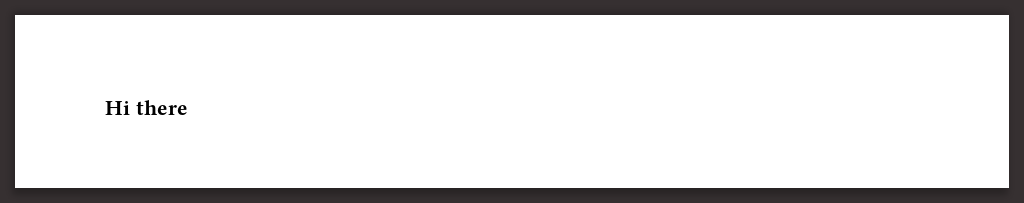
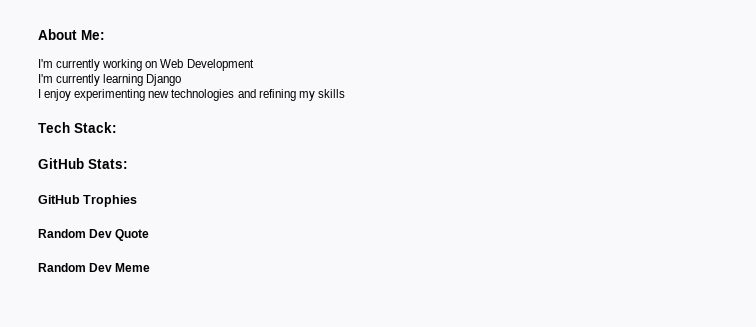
- Hi there
+ About Me:
+ I'm currently working on Web Development
+ I'm currently learning Django
+ I enjoy experimenting new technologies and refining my skills
+ Tech Stack:
+ GitHub Stats:
+ GitHub Trophies
+ Random Dev Quote
+ Random Dev Meme

